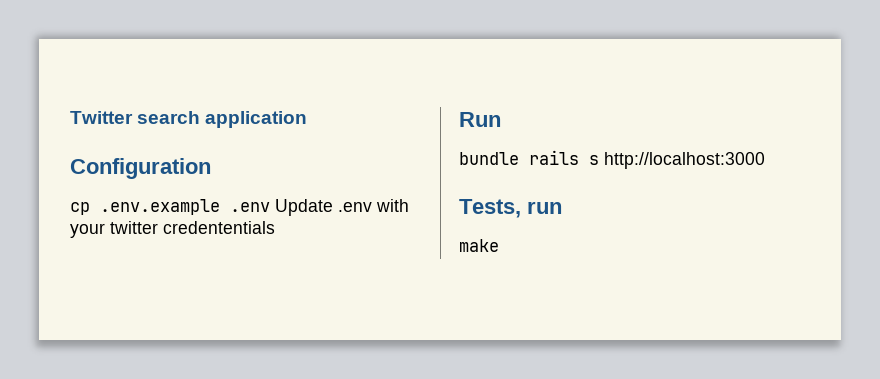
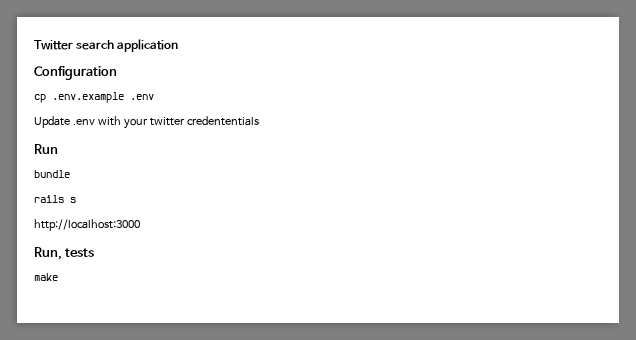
- cp .env.example .env Update .env with your twitter credententials
+ cp .env.example .env
+ Update .env with your twitter credententials
- bundle rails s http://localhost:3000
+ bundle
+ rails s
+ http://localhost:3000
- Tests, run
+ Run, tests

